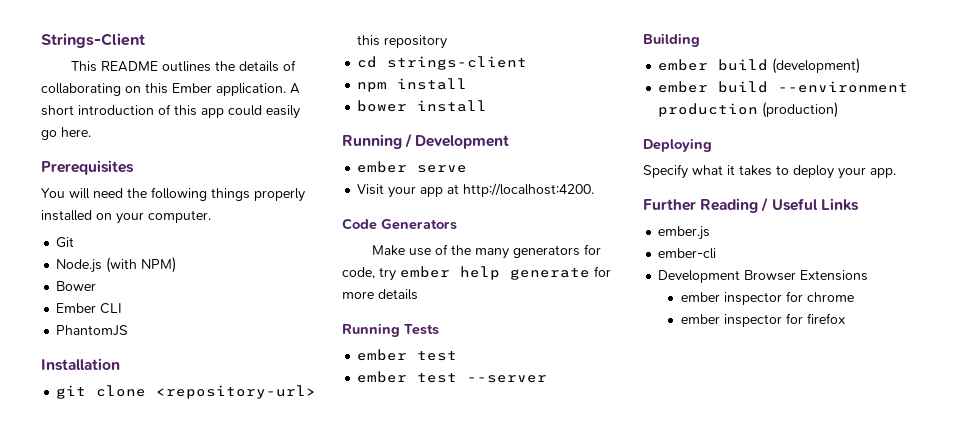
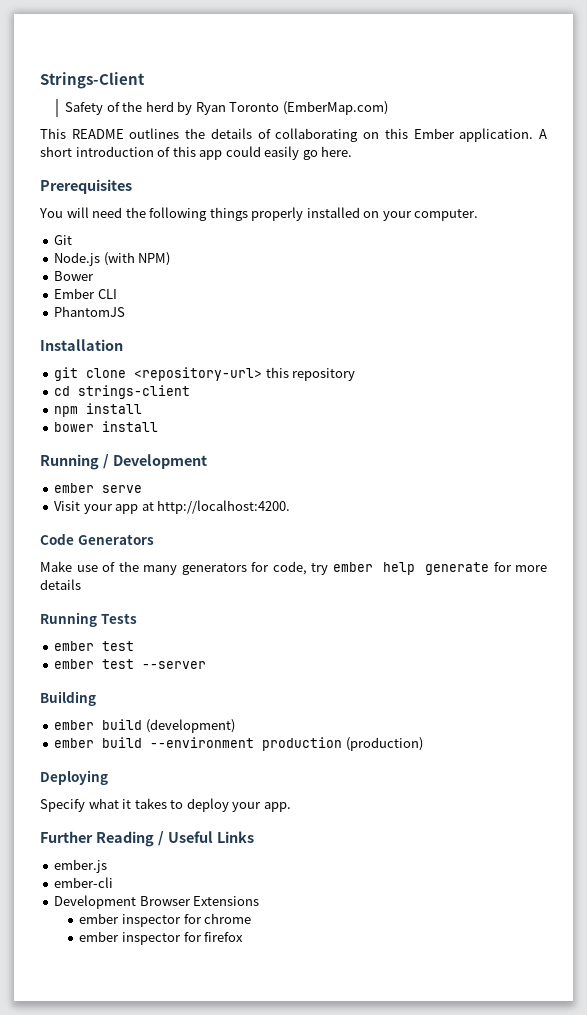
+ Safety of the herd by Ryan Toronto (EmberMap.com)

